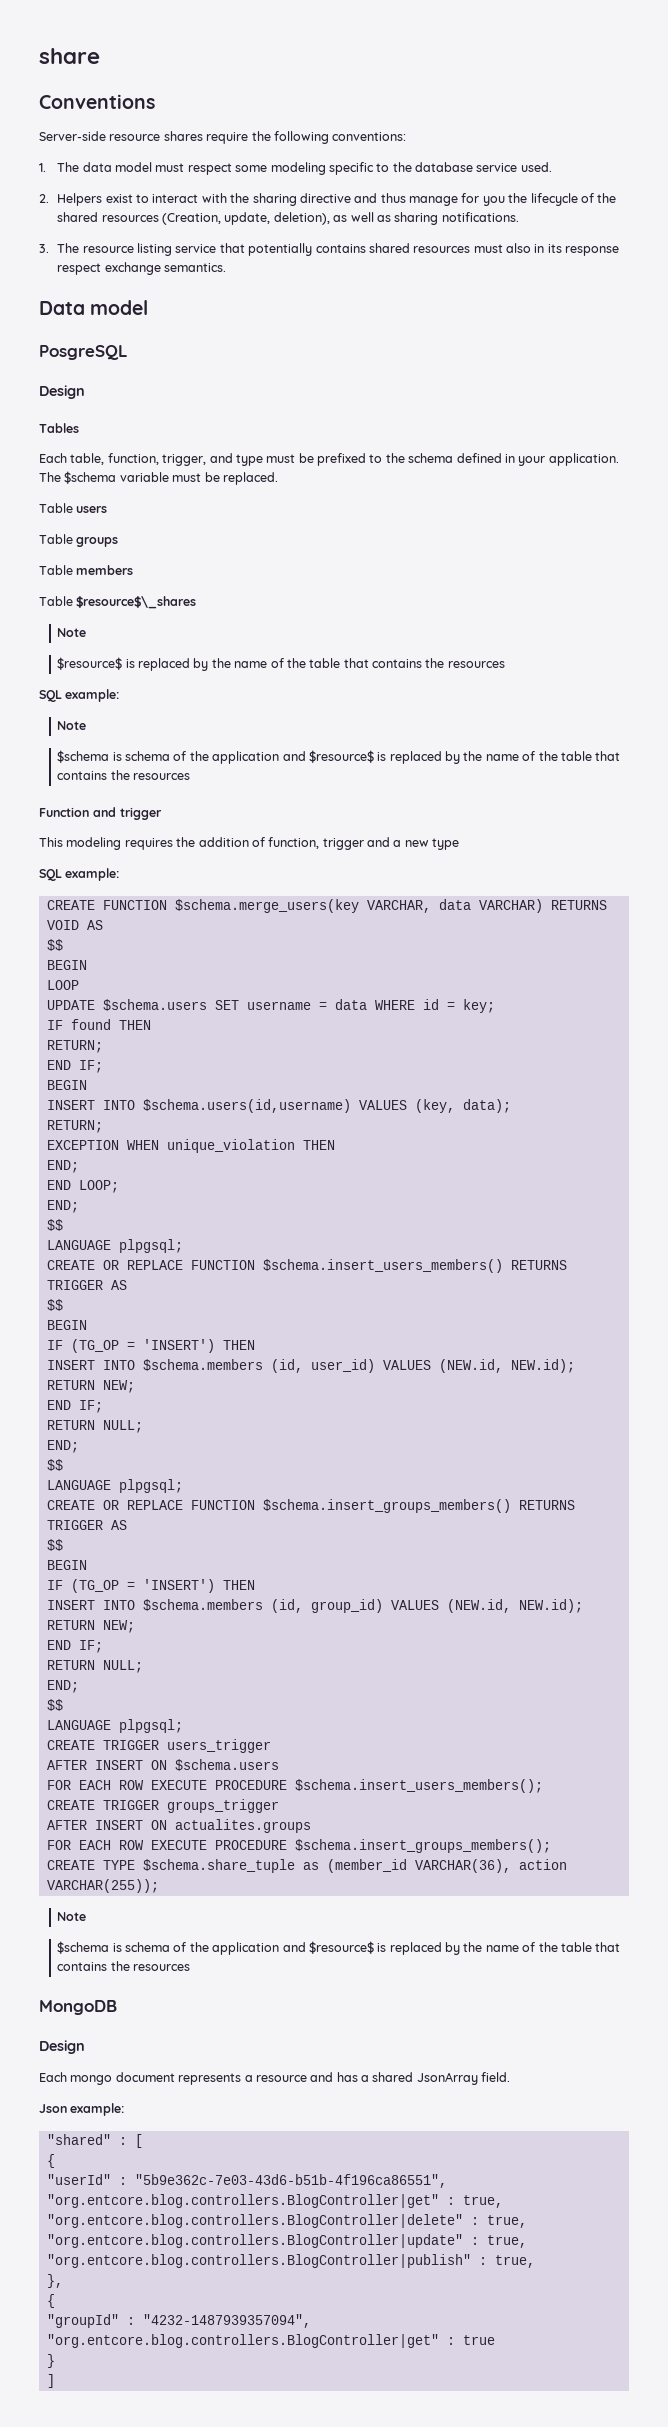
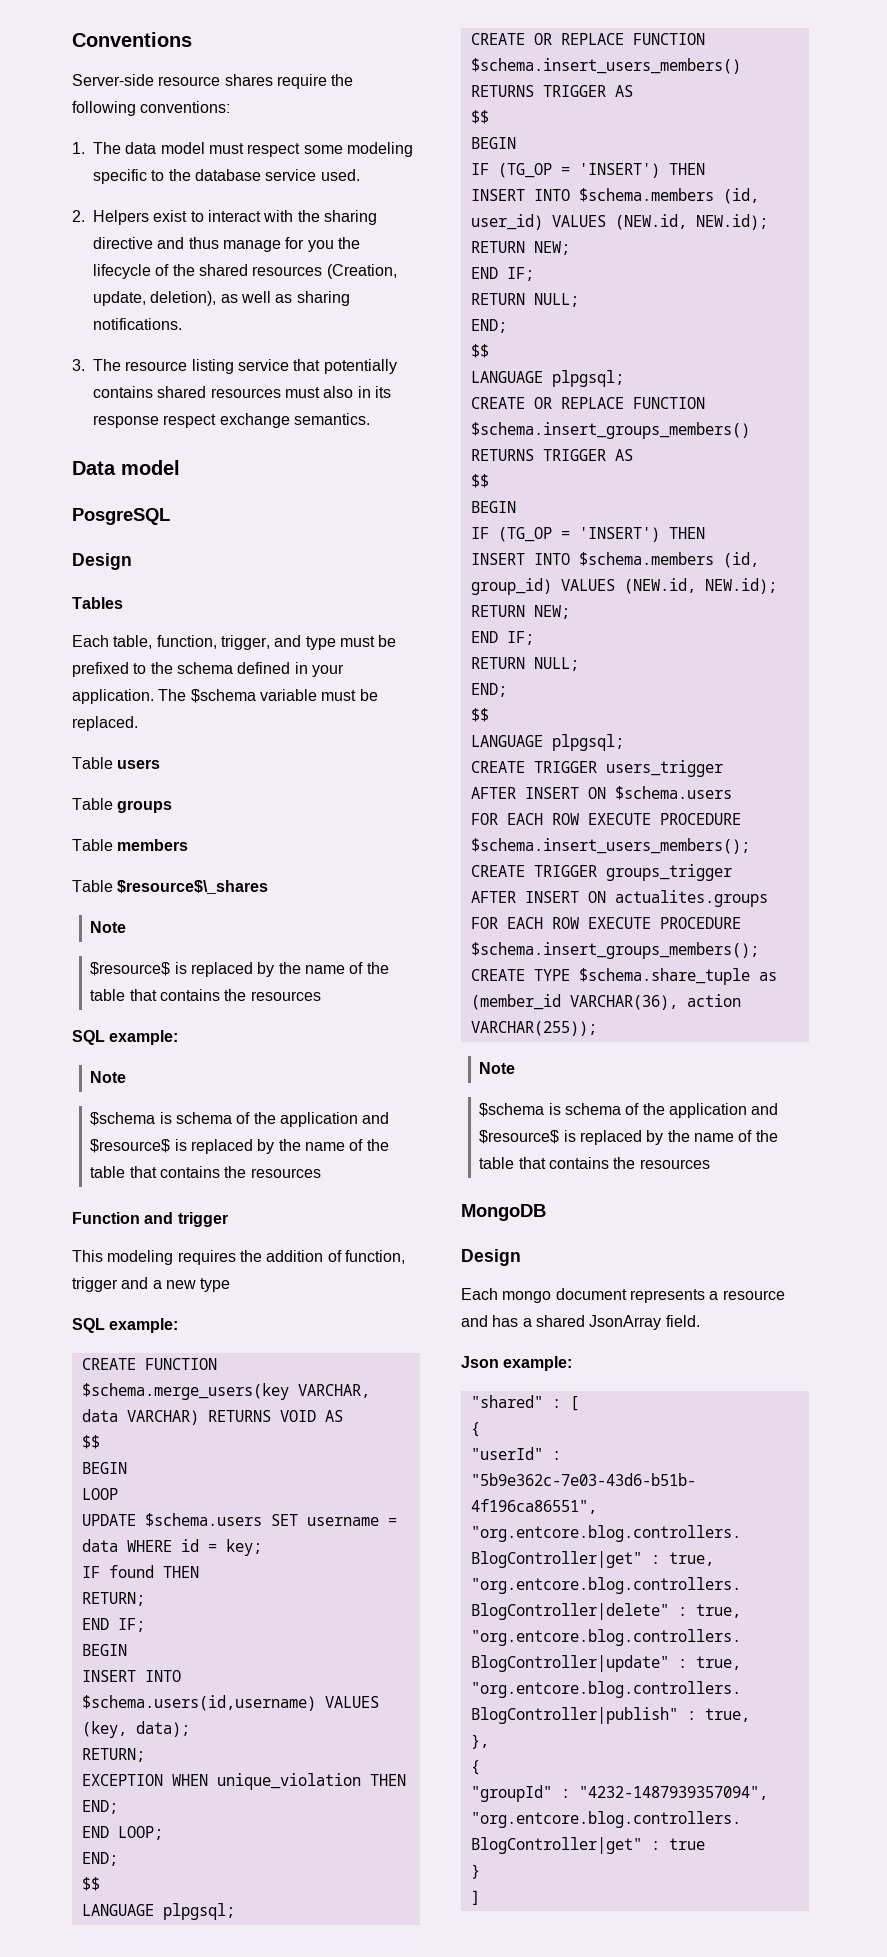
- share

